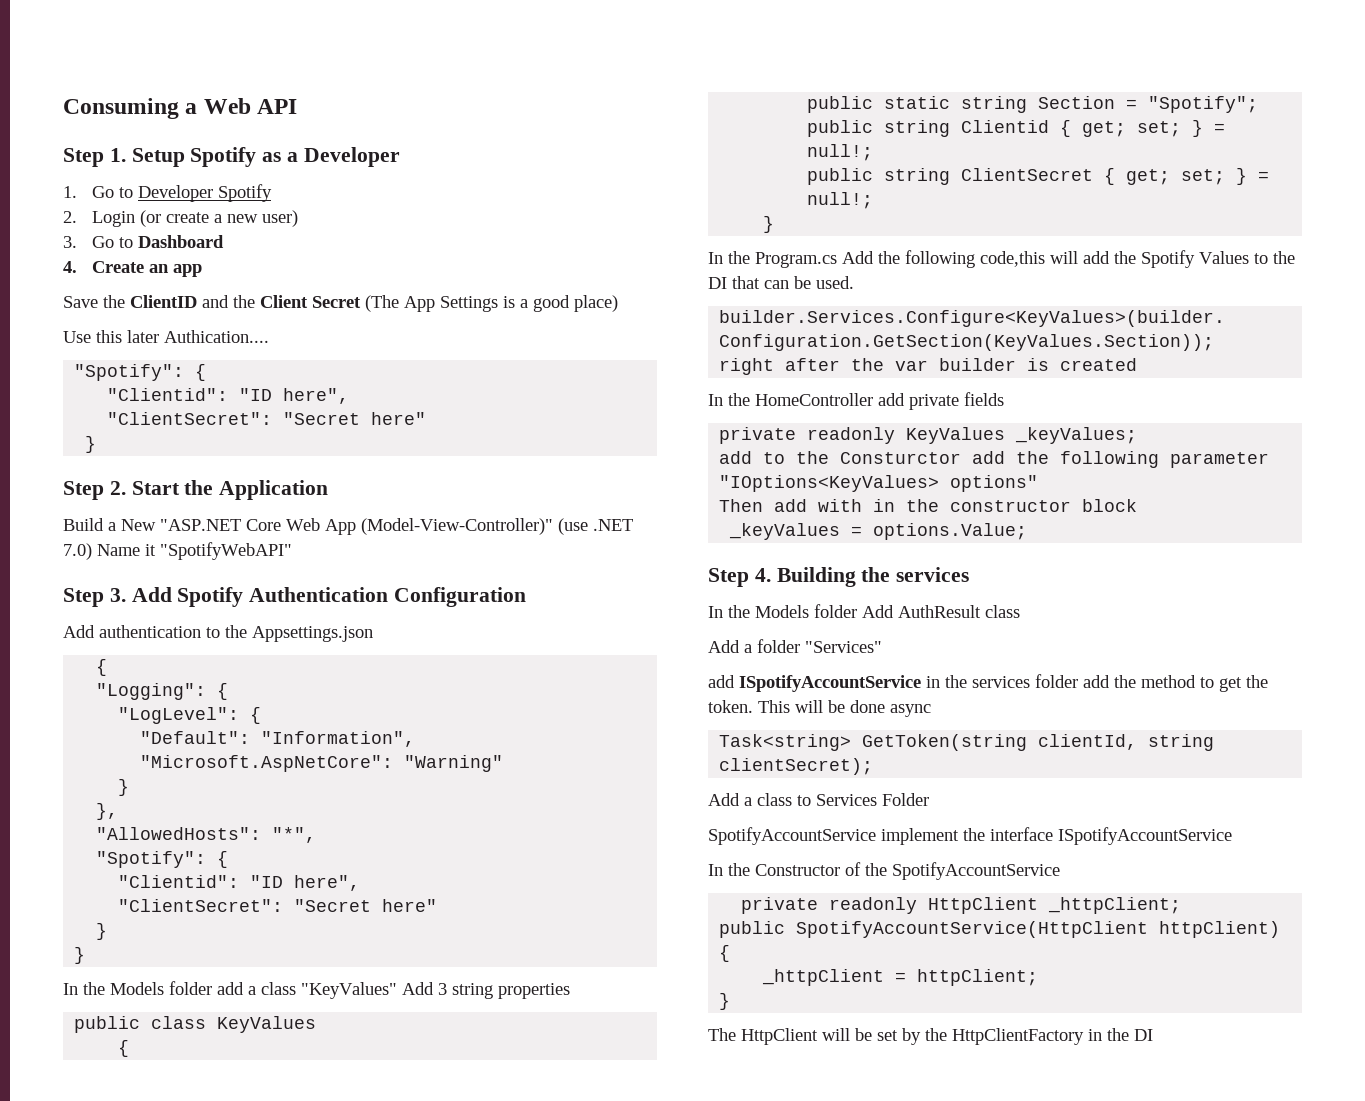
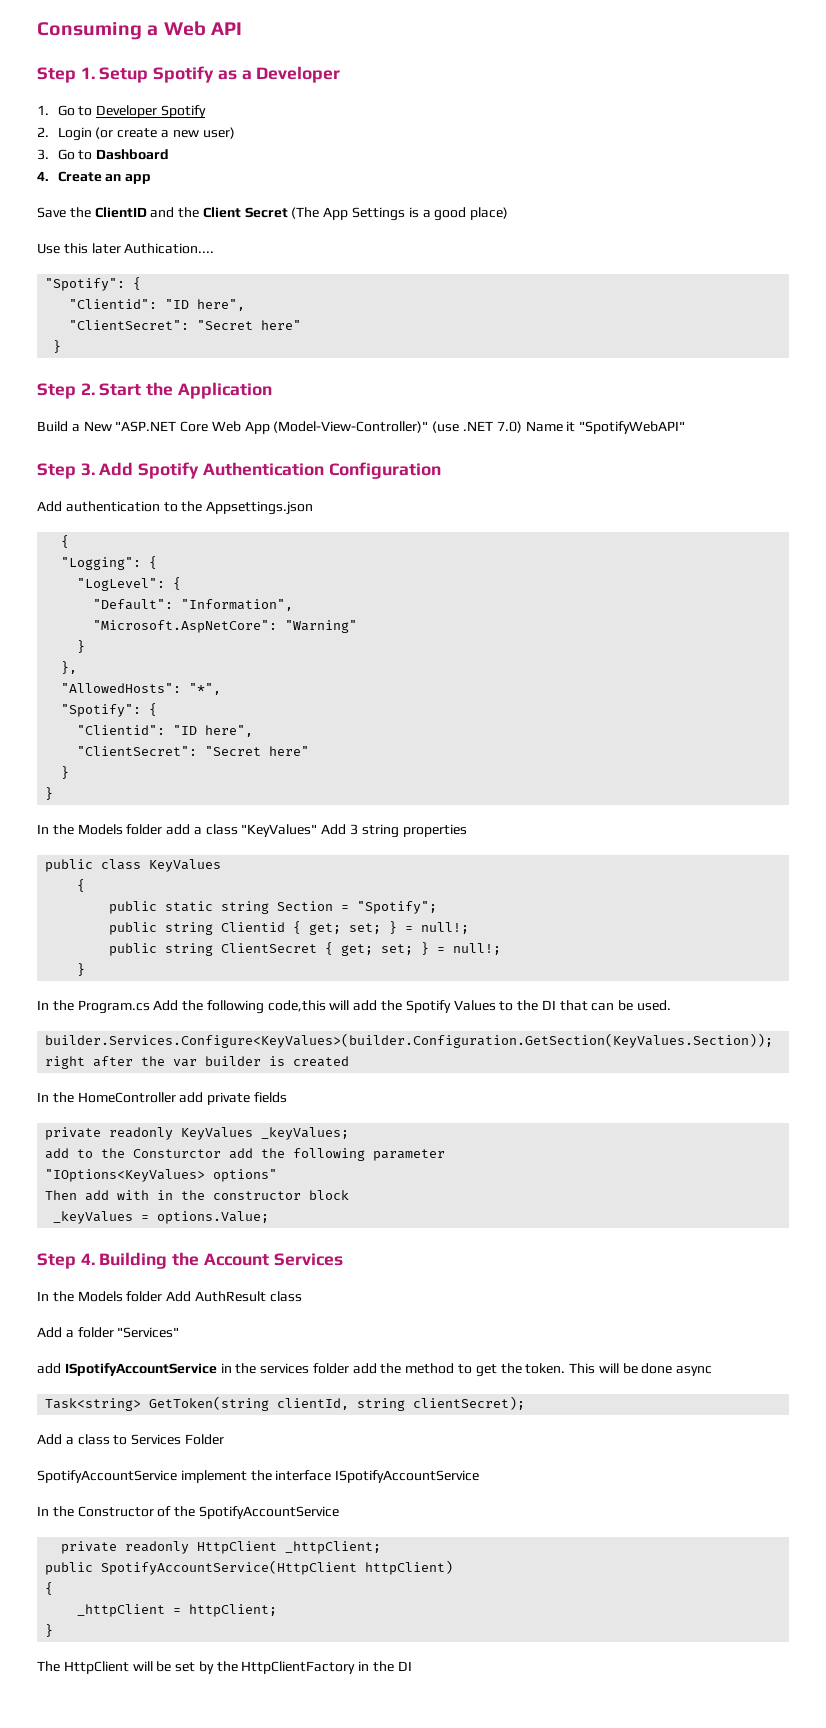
- Step 4. Building the services
+ Step 4. Building the Account Services

